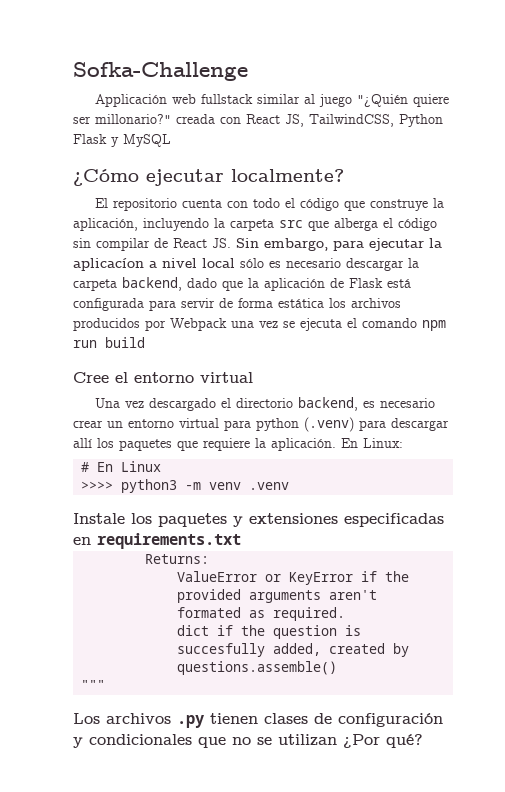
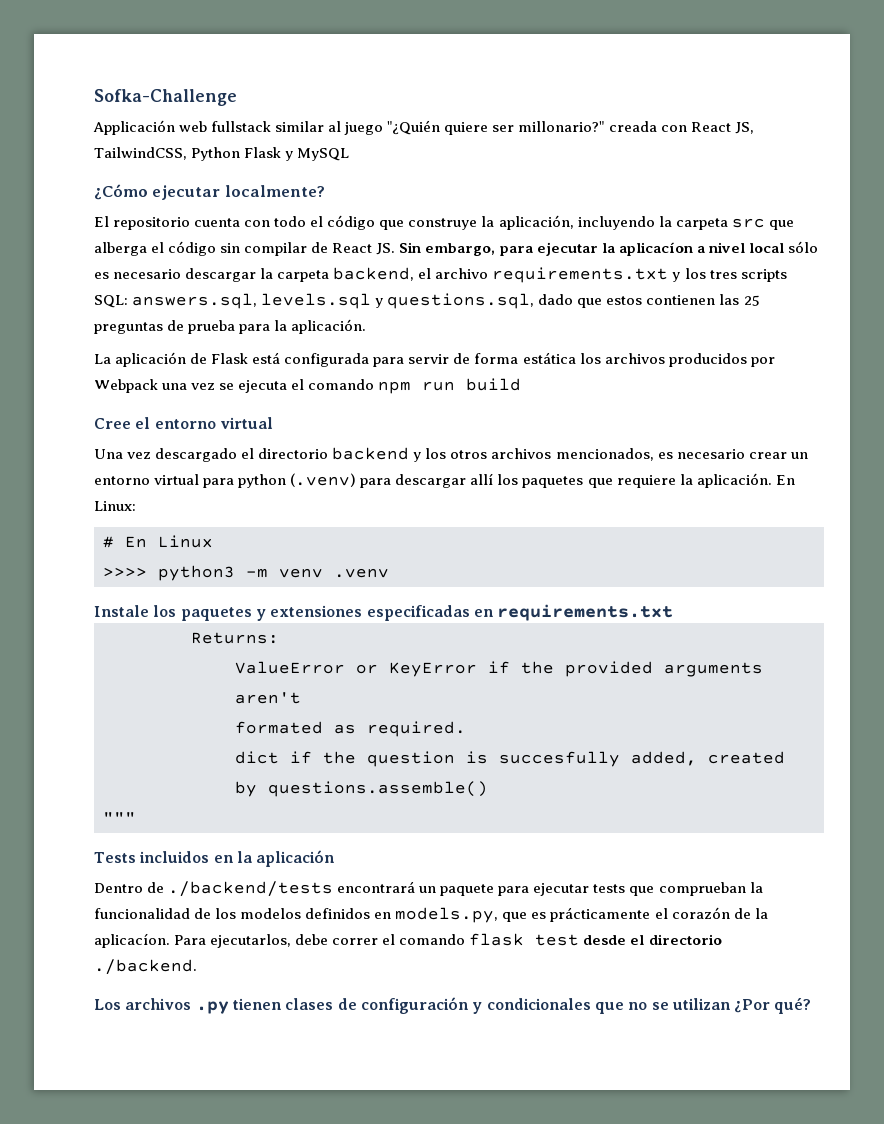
- El repositorio cuenta con todo el código que construye la aplicación, incluyendo la carpeta src que alberga el código sin compilar de React JS. Sin embargo, para ejecutar la aplicacíon a nivel local sólo es necesario descargar la carpeta backend, dado que la aplicación de Flask está configurada para servir de forma estática los archivos producidos por Webpack una vez se ejecuta el comando npm run build
+ El repositorio cuenta con todo el código que construye la aplicación, incluyendo la carpeta src que alberga el código sin compilar de React JS. Sin embargo, para ejecutar la aplicacíon a nivel local sólo es necesario descargar la carpeta backend, el archivo requirements.txt y los tres scripts SQL: answers.sql, levels.sql y questions.sql, dado que estos contienen las 25 preguntas de prueba para la aplicación.
+ La aplicación de Flask está configurada para servir de forma estática los archivos producidos por Webpack una vez se ejecuta el comando npm run build
- Una vez descargado el directorio backend, es necesario crear un entorno virtual para python (.venv) para descargar allí los paquetes que requiere la aplicación.
+ Una vez descargado el directorio backend y los otros archivos mencionados, es necesario crear un entorno virtual para python (.venv) para descargar allí los paquetes que requiere la aplicación.
+ Tests incluidos en la aplicación
+ Dentro de ./backend/tests encontrará un paquete para ejecutar tests que comprueban la funcionalidad de los modelos definidos en models.py, que es prácticamente el corazón de la aplicacíon. Para ejecutarlos, debe correr el comando flask test desde el directorio ./backend.

